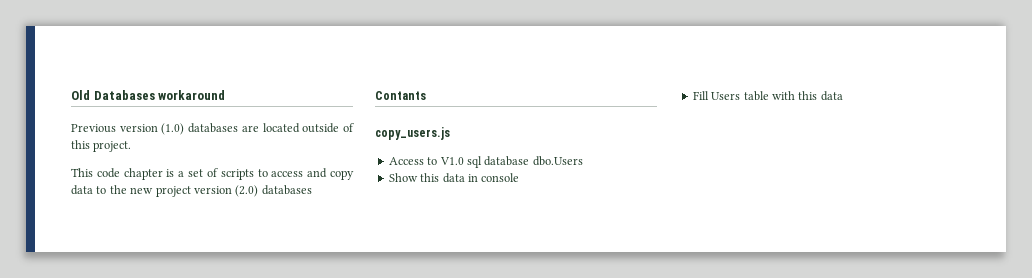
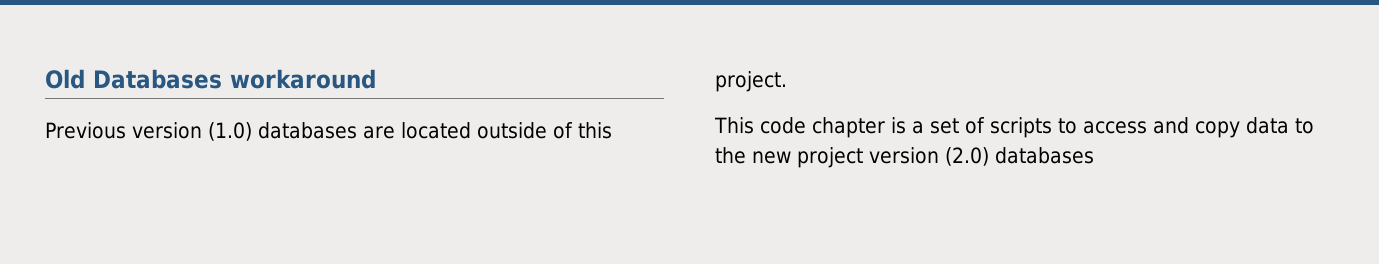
- Contants
- copy_users.js
- Access to V1.0 sql database dbo.Users
- Show this data in console
- Fill Users table with this data

